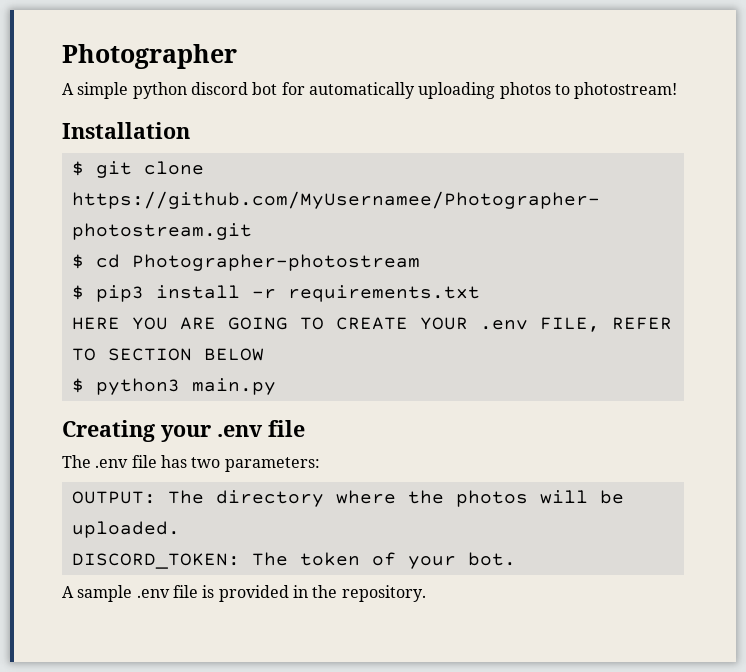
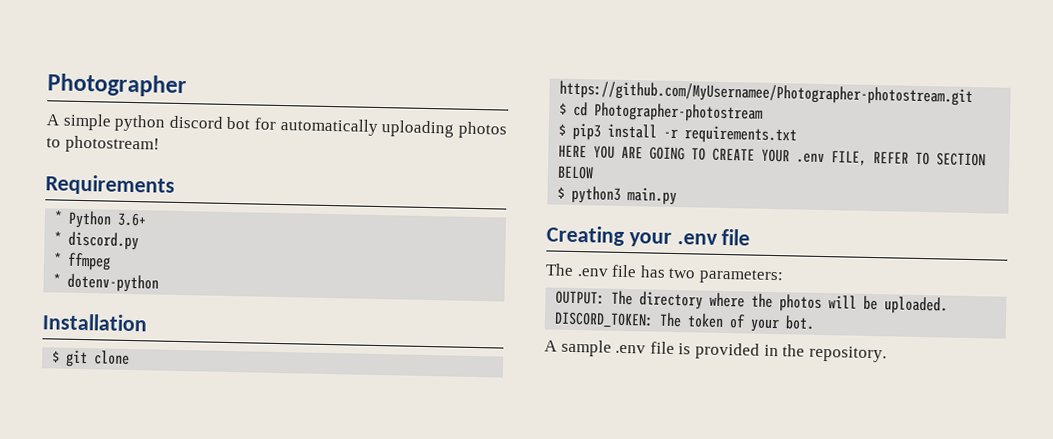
+ Requirements
+ * Python 3.6+
+ * discord.py
+ * ffmpeg
+ * dotenv-python

